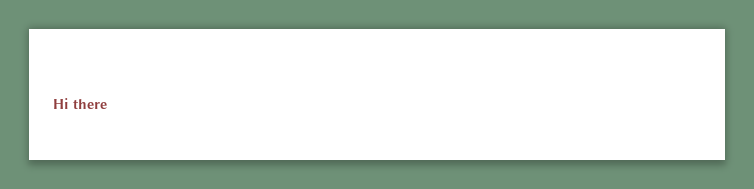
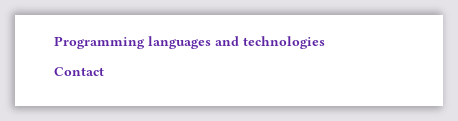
- Hi there
+ Programming languages and technologies
+ Contact

